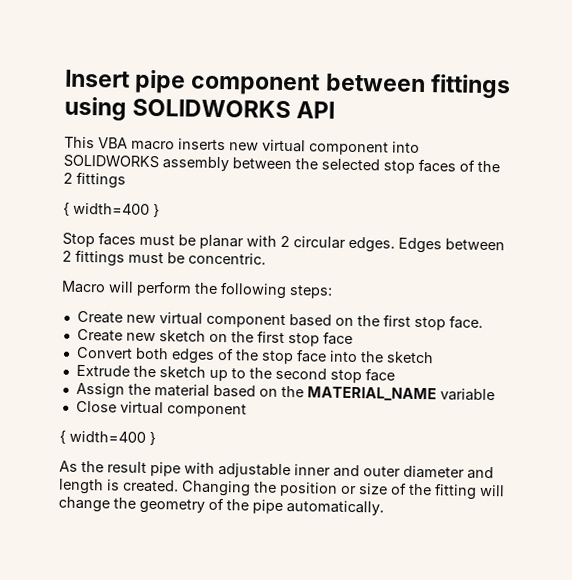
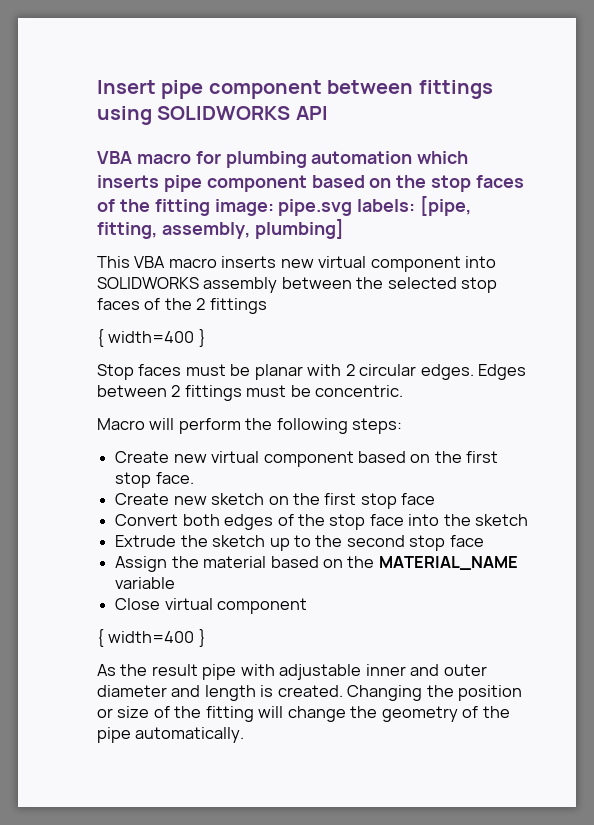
+ VBA macro for plumbing automation which inserts pipe component based on the stop faces of the fitting image: pipe.svg labels: [pipe, fitting, assembly, plumbing]

